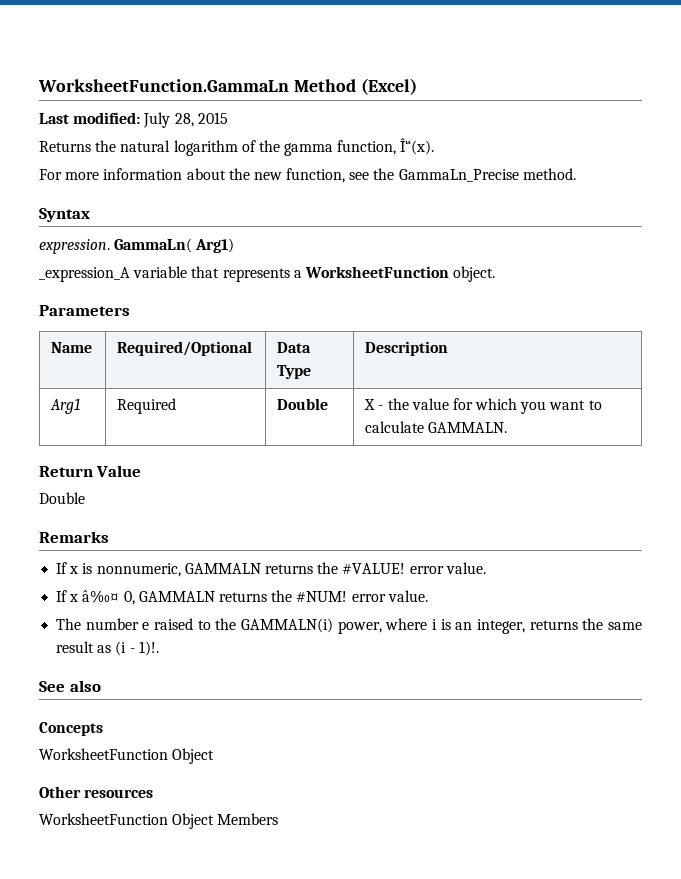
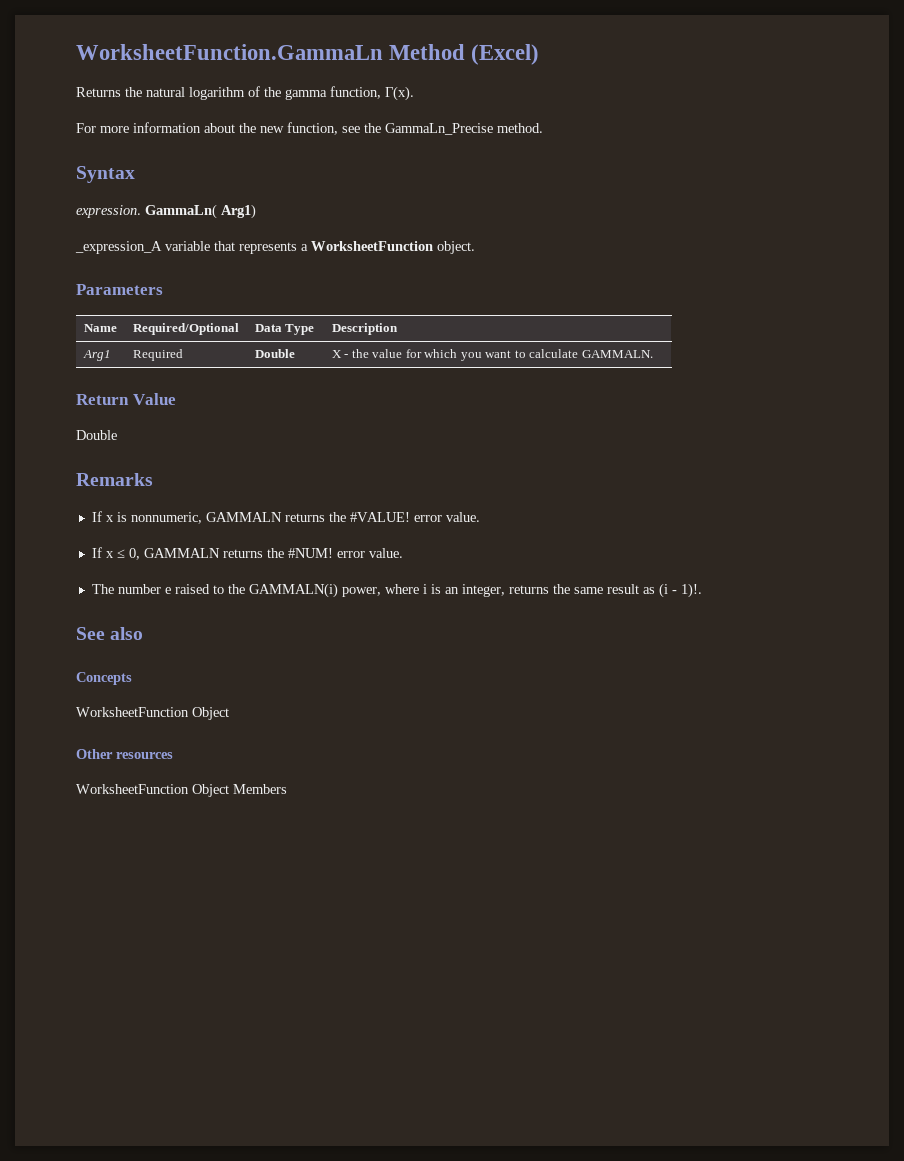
- Last modified: July 28, 2015
- Returns the natural logarithm of the gamma function, Î“(x).
+ Returns the natural logarithm of the gamma function, Γ(x).
- If x â‰¤ 0, GAMMALN returns the #NUM! error value.
+ If x ≤ 0, GAMMALN returns the #NUM! error value.

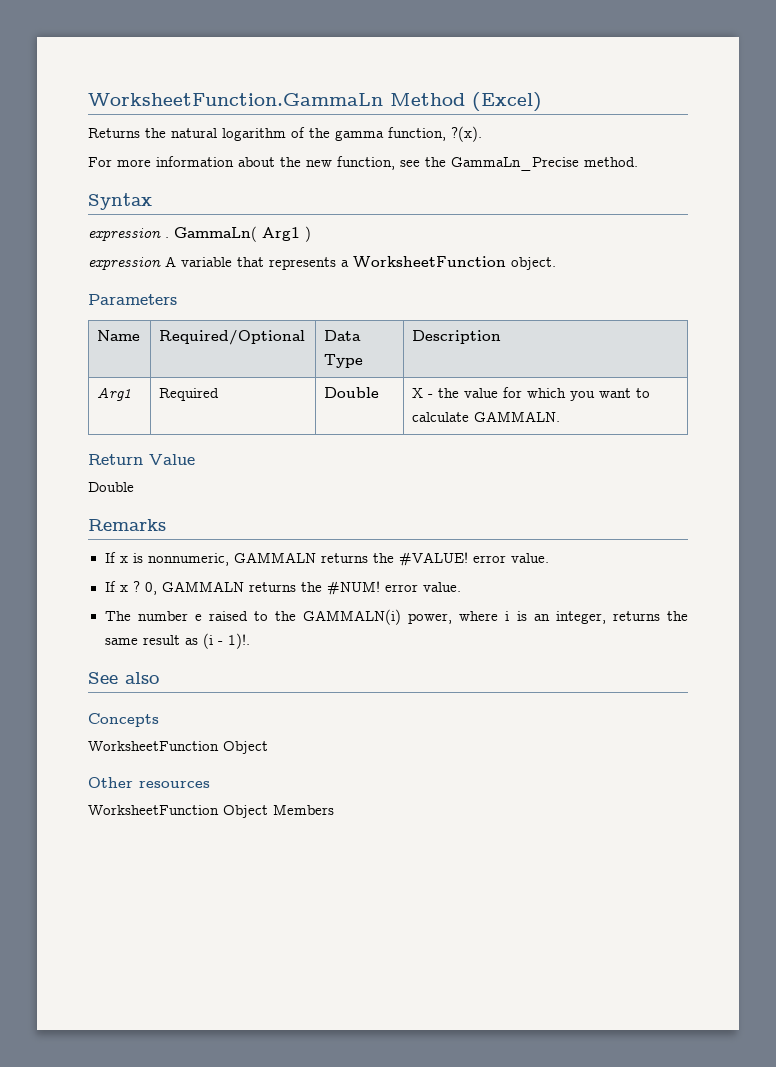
- Returns the natural logarithm of the gamma function, Γ(x).
+ Returns the natural logarithm of the gamma function, ?(x).
- expression. GammaLn( Arg1)
- _expression_A variable that represents a WorksheetFunction object.
+ expression . GammaLn( Arg1 )
+ expression A variable that represents a WorksheetFunction object.
- If x ≤ 0, GAMMALN returns the #NUM! error value.
+ If x ? 0, GAMMALN returns the #NUM! error value.

